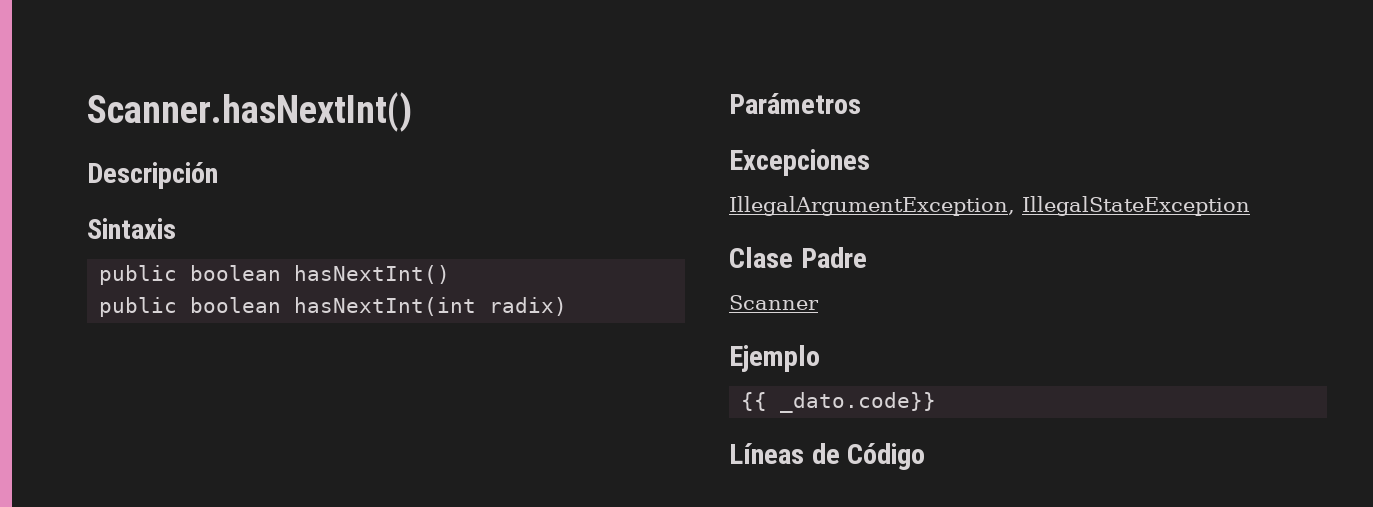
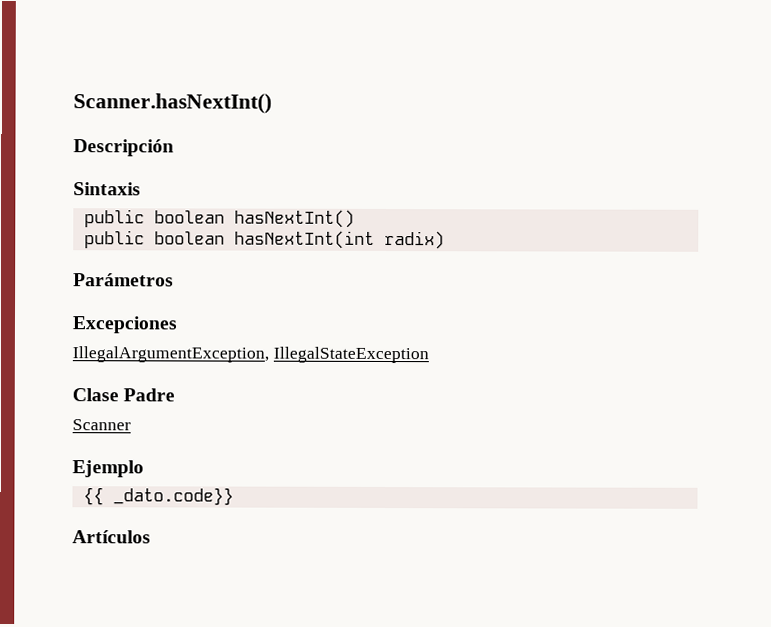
- Líneas de Código
+ Artículos

